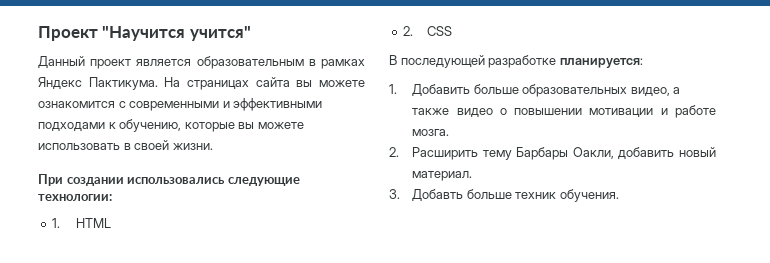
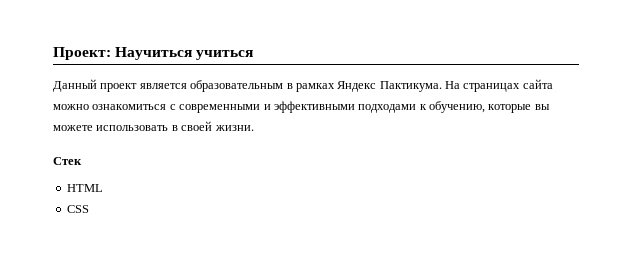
- Проект "Научится учится"
+ Проект: Научиться учиться
- На страницах сайта вы можете ознакомится с современными и эффективными подходами к обучению, которые вы можете использовать в своей жизни.
+ На страницах сайта можно ознакомиться с современными и эффективными подходами к обучению, которые вы можете использовать в своей жизни.
- При создании использовались следующие технологии:
- 1. HTML
+ Стек
+ HTML
- 2. CSS
+ CSS
- В последующей разработке планируется:
- 1. Добавить больше образовательных видео, а также видео о повышении мотивации и работе мозга.
- 2. Расширить тему Барбары Оакли, добавить новый материал.
- 3. Добавть больше техник обучения.

